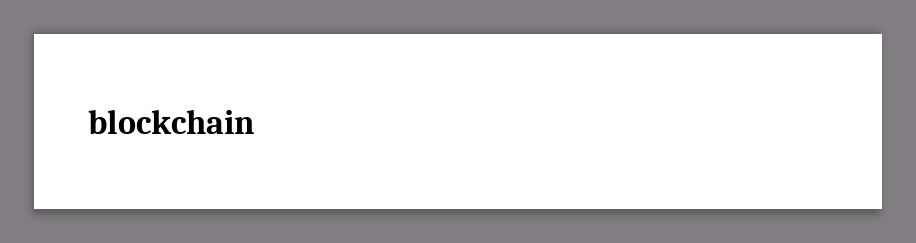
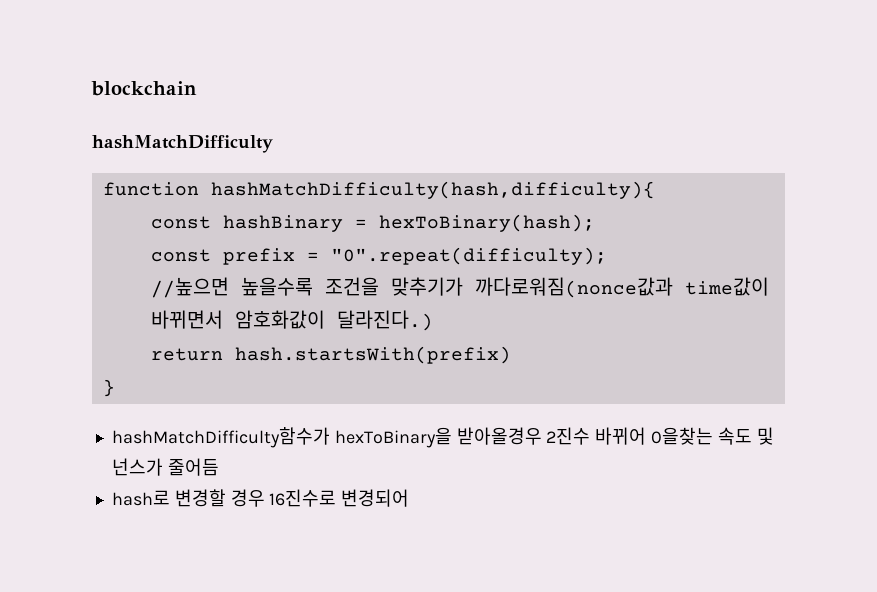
+ hashMatchDifficulty
+ function hashMatchDifficulty(hash,difficulty){
+ const hashBinary = hexToBinary(hash);
+ const prefix = "0".repeat(difficulty);
+ //높으면 높을수록 조건을 맞추기가 까다로워짐(nonce값과 time값이 바뀌면서 암호화값이 달라진다.)
+ return hash.startsWith(prefix)
+ }
+ hashMatchDifficulty함수가 hexToBinary을 받아올경우 2진수 바뀌어 0을찾는 속도 및 넌스가 줄어듬
+ hash로 변경할 경우 16진수로 변경되어

